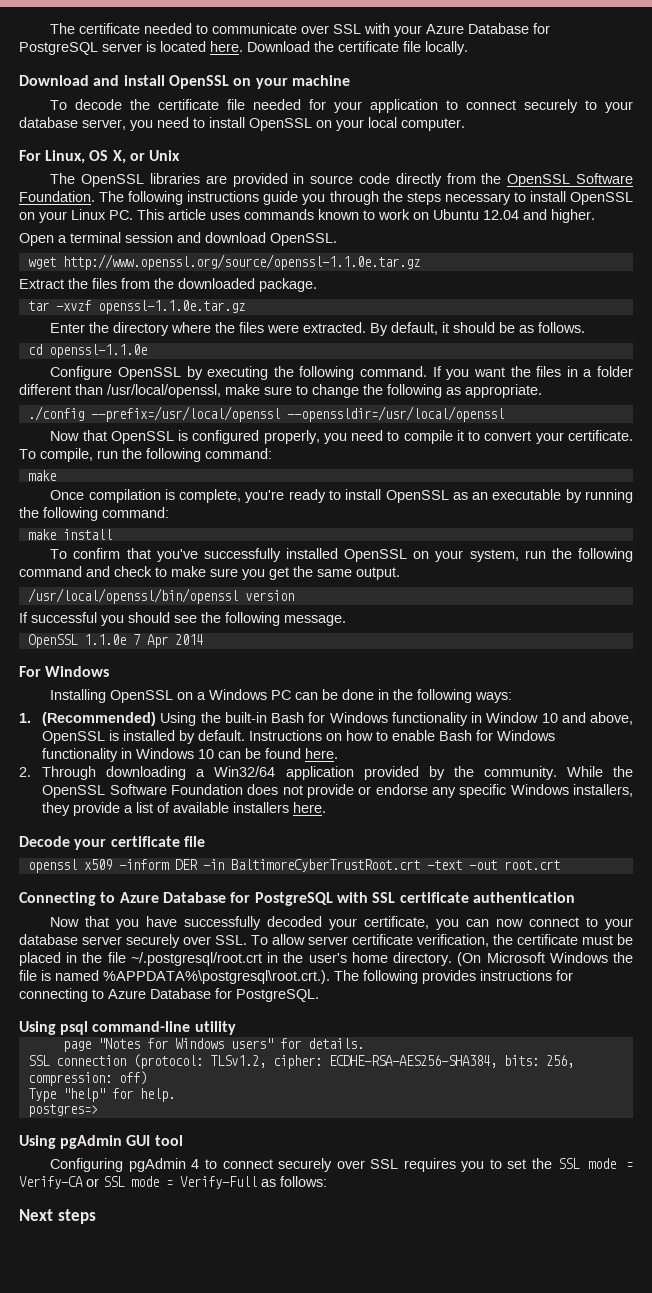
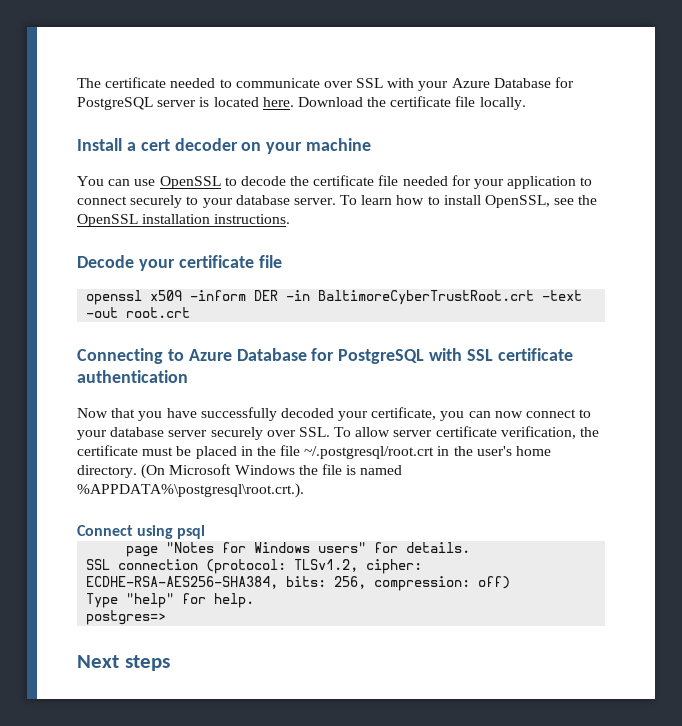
- Download and install OpenSSL on your machine
+ Install a cert decoder on your machine
- To decode the certificate file needed for your application to connect securely to your database server, you need to install OpenSSL on your local computer.
- For Linux, OS X, or Unix
- The OpenSSL libraries are provided in source code directly from the OpenSSL Software Foundation. The following instructions guide you through the steps necessary to install OpenSSL on your Linux PC. This article uses commands known to work on Ubuntu 12.04 and higher.
- Open a terminal session and download OpenSSL.
- wget http://www.openssl.org/source/openssl-1.1.0e.tar.gz
- Extract the files from the downloaded package.
- tar -xvzf openssl-1.1.0e.tar.gz
- Enter the directory where the files were extracted. By default, it should be as follows.
- cd openssl-1.1.0e
- Configure OpenSSL by executing the following command. If you want the files in a folder different than /usr/local/openssl, make sure to change the following as appropriate.
- ./config --prefix=/usr/local/openssl --openssldir=/usr/local/openssl
- Now that OpenSSL is configured properly, you need to compile it to convert your certificate. To compile, run the following command:
- make
- Once compilation is complete, you're ready to install OpenSSL as an executable by running the following command:
- make install
- To confirm that you've successfully installed OpenSSL on your system, run the following command and check to make sure you get the same output.
- /usr/local/openssl/bin/openssl version
- If successful you should see the following message.
- OpenSSL 1.1.0e 7 Apr 2014
- For Windows
- Installing OpenSSL on a Windows PC can be done in the following ways:
- 1. (Recommended) Using the built-in Bash for Windows functionality in Window 10 and above, OpenSSL is installed by default. Instructions on how to enable Bash for Windows functionality in Windows 10 can be found here.
- 2. Through downloading a Win32/64 application provided by the community. While the OpenSSL Software Foundation does not provide or endorse any specific Windows installers, they provide a list of available installers here.
+ You can use OpenSSL to decode the certificate file needed for your application to connect securely to your database server. To learn how to install OpenSSL, see the OpenSSL installation instructions.
- (On Microsoft Windows the file is named %APPDATA%\postgresql\root.crt.). The following provides instructions for connecting to Azure Database for PostgreSQL.
- Using psql command-line utility
+ (On Microsoft Windows the file is named %APPDATA%\postgresql\root.crt.).
+ Connect using psql
- Using pgAdmin GUI tool
- Configuring pgAdmin 4 to connect securely over SSL requires you to set the SSL mode = Verify-CA or SSL mode = Verify-Full as follows:

